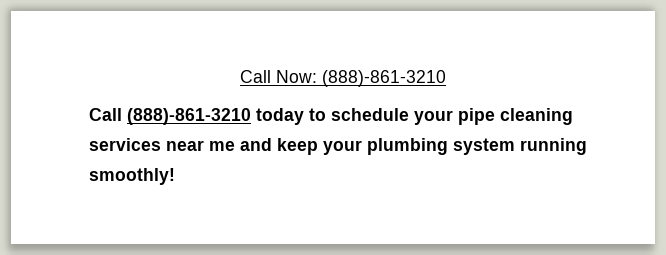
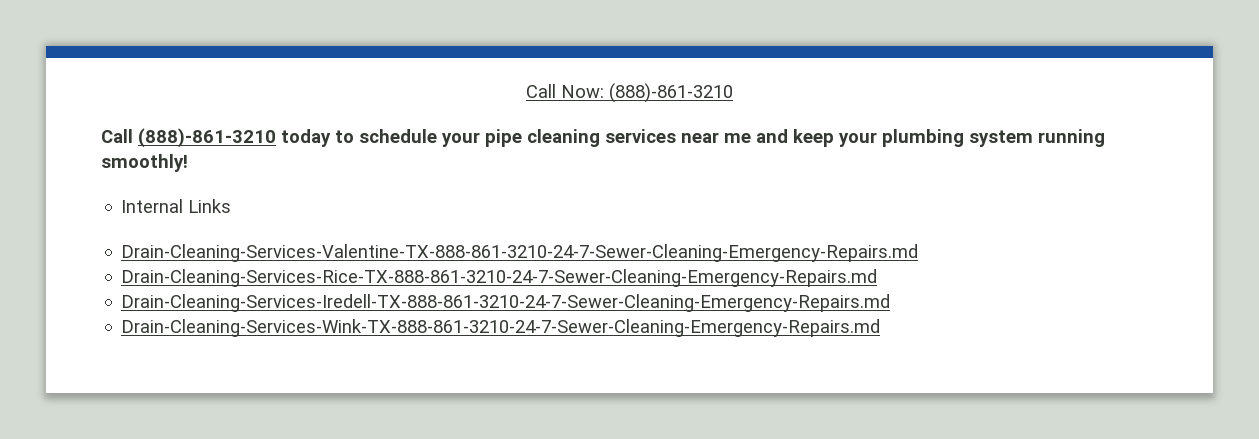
+ Internal Links
+ Drain-Cleaning-Services-Valentine-TX-888-861-3210-24-7-Sewer-Cleaning-Emergency-Repairs.md
+ Drain-Cleaning-Services-Rice-TX-888-861-3210-24-7-Sewer-Cleaning-Emergency-Repairs.md
+ Drain-Cleaning-Services-Iredell-TX-888-861-3210-24-7-Sewer-Cleaning-Emergency-Repairs.md
+ Drain-Cleaning-Services-Wink-TX-888-861-3210-24-7-Sewer-Cleaning-Emergency-Repairs.md

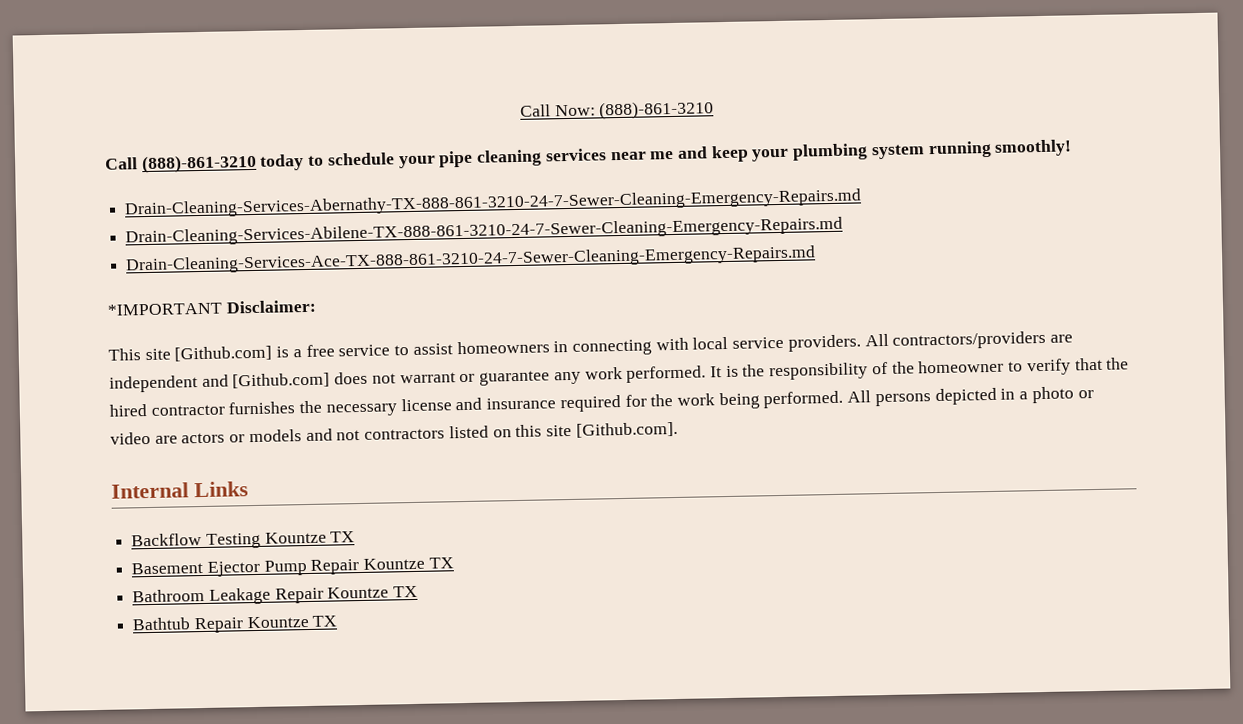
+ Drain-Cleaning-Services-Abernathy-TX-888-861-3210-24-7-Sewer-Cleaning-Emergency-Repairs.md
+ Drain-Cleaning-Services-Abilene-TX-888-861-3210-24-7-Sewer-Cleaning-Emergency-Repairs.md
+ Drain-Cleaning-Services-Ace-TX-888-861-3210-24-7-Sewer-Cleaning-Emergency-Repairs.md
+ *IMPORTANT Disclaimer:
+ This site [Github.com] is a free service to assist homeowners in connecting with local service providers. All contractors/providers are independent and [Github.com] does not warrant or guarantee any work performed. It is the responsibility of the homeowner to verify that the hired contractor furnishes the necessary license and insurance required for the work being performed. All persons depicted in a photo or video are actors or models and not contractors listed on this site [Github.com].
  Internal Links
- Drain-Cleaning-Services-Valentine-TX-888-861-3210-24-7-Sewer-Cleaning-Emergency-Repairs.md
- Drain-Cleaning-Services-Rice-TX-888-861-3210-24-7-Sewer-Cleaning-Emergency-Repairs.md
- Drain-Cleaning-Services-Iredell-TX-888-861-3210-24-7-Sewer-Cleaning-Emergency-Repairs.md
- Drain-Cleaning-Services-Wink-TX-888-861-3210-24-7-Sewer-Cleaning-Emergency-Repairs.md
+ Backflow Testing Kountze TX
+ Basement Ejector Pump Repair Kountze TX
+ Bathroom Leakage Repair Kountze TX
+ Bathtub Repair Kountze TX

